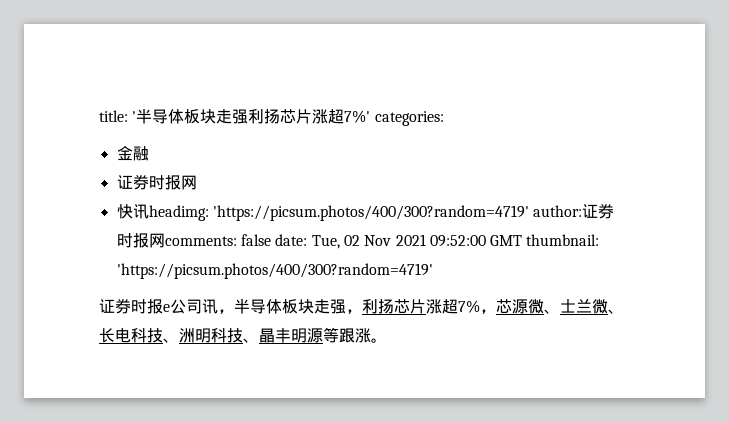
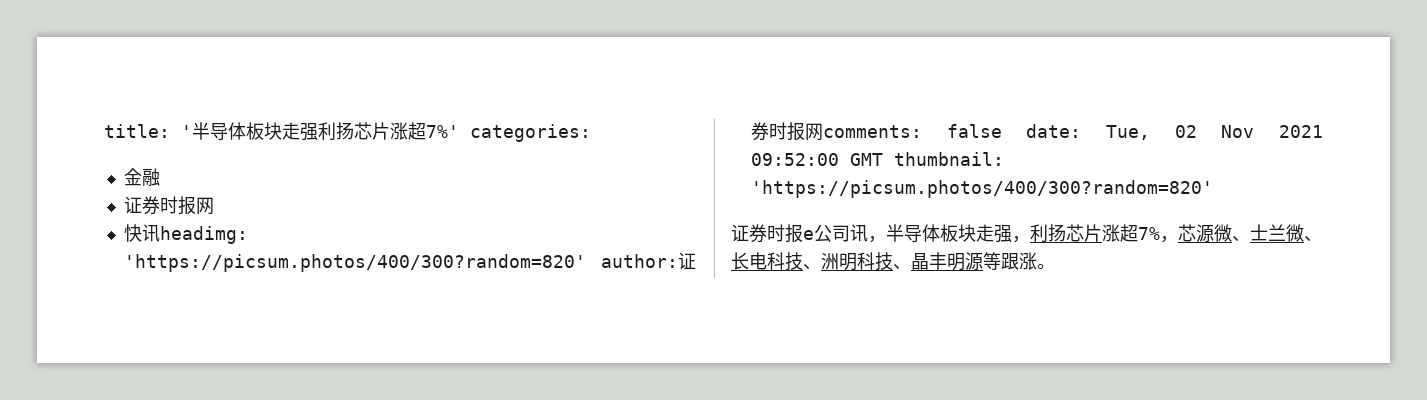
- 快讯headimg: 'https://picsum.photos/400/300?random=4719' author:证券时报网comments: false date: Tue, 02 Nov 2021 09:52:00 GMT thumbnail: 'https://picsum.photos/400/300?random=4719'
+ 快讯headimg: 'https://picsum.photos/400/300?random=820' author:证券时报网comments: false date: Tue, 02 Nov 2021 09:52:00 GMT thumbnail: 'https://picsum.photos/400/300?random=820'

